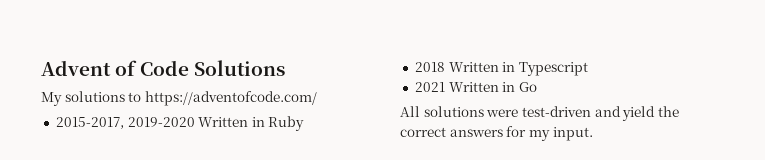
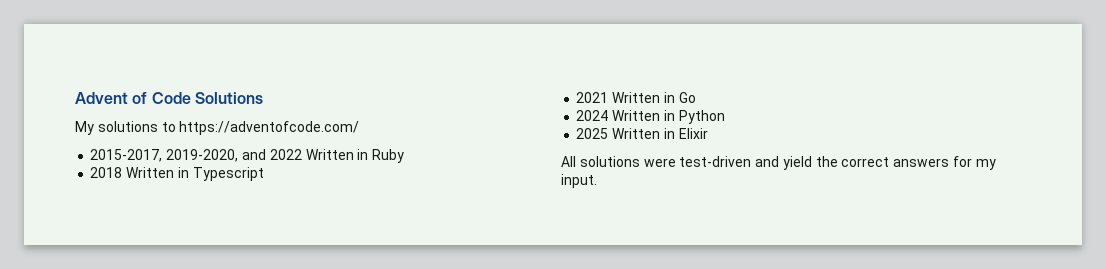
- 2015-2017, 2019-2020 Written in Ruby
+ 2015-2017, 2019-2020, and 2022 Written in Ruby
+ 2024 Written in Python
+ 2025 Written in Elixir

